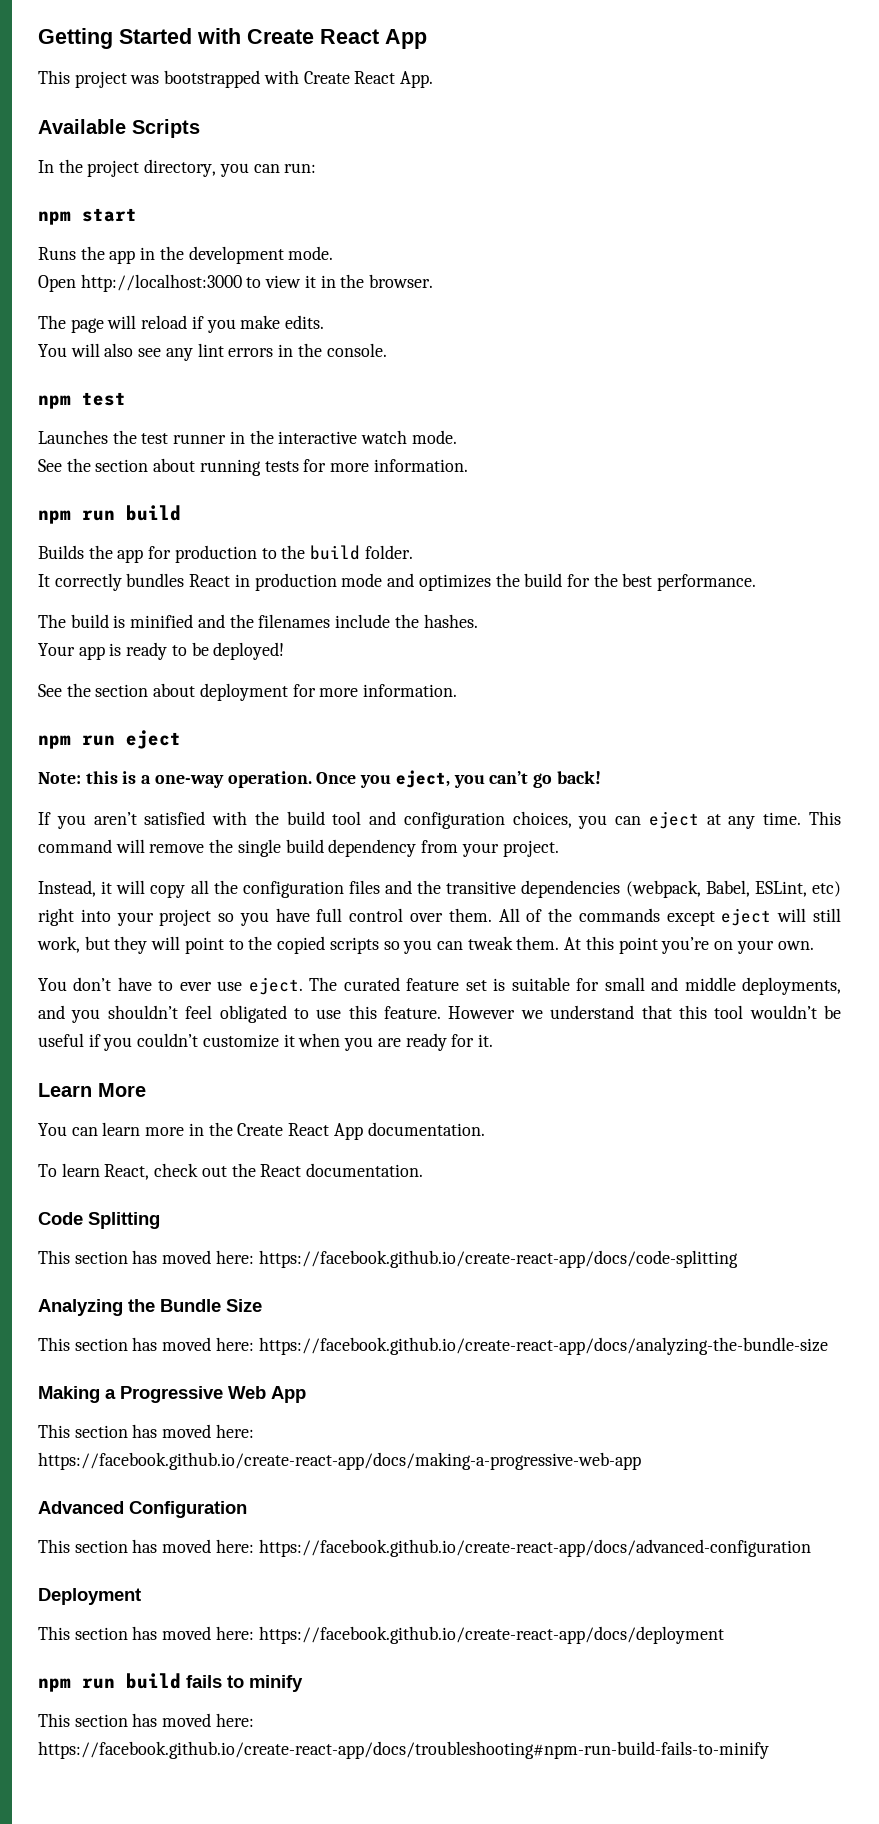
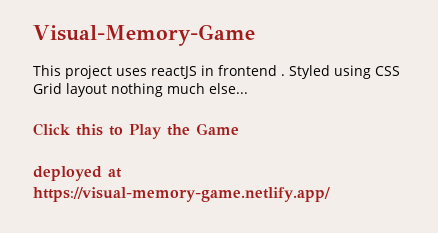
- Getting Started with Create React App
- This project was bootstrapped with Create React App.
- Available Scripts
- In the project directory, you can run:
- npm start
- Runs the app in the development mode.
- Open http://localhost:3000 to view it in the browser.
- The page will reload if you make edits.
- You will also see any lint errors in the console.
- npm test
- Launches the test runner in the interactive watch mode.
- See the section about running tests for more information.
- npm run build
- Builds the app for production to the build folder.
- It correctly bundles React in production mode and optimizes the build for the best performance.
- The build is minified and the filenames include the hashes.
- Your app is ready to be deployed!
- See the section about deployment for more information.
- npm run eject
- Note: this is a one-way operation. Once you eject, you can’t go back!
- If you aren’t satisfied with the build tool and configuration choices, you can eject at any time. This command will remove the single build dependency from your project.
- Instead, it will copy all the configuration files and the transitive dependencies (webpack, Babel, ESLint, etc) right into your project so you have full control over them. All of the commands except eject will still work, but they will point to the copied scripts so you can tweak them. At this point you’re on your own.
- You don’t have to ever use eject. The curated feature set is suitable for small and middle deployments, and you shouldn’t feel obligated to use this feature. However we understand that this tool wouldn’t be useful if you couldn’t customize it when you are ready for it.
- Learn More
- You can learn more in the Create React App documentation.
- To learn React, check out the React documentation.
- Code Splitting
- This section has moved here: https://facebook.github.io/create-react-app/docs/code-splitting
- Analyzing the Bundle Size
- This section has moved here: https://facebook.github.io/create-react-app/docs/analyzing-the-bundle-size
- Making a Progressive Web App
- This section has moved here: https://facebook.github.io/create-react-app/docs/making-a-progressive-web-app
- Advanced Configuration
- This section has moved here: https://facebook.github.io/create-react-app/docs/advanced-configuration
- Deployment
- This section has moved here: https://facebook.github.io/create-react-app/docs/deployment
- npm run build fails to minify
- This section has moved here: https://facebook.github.io/create-react-app/docs/troubleshooting#npm-run-build-fails-to-minify
+ Visual-Memory-Game
+ This project uses reactJS in frontend . Styled using CSS Grid layout nothing much else...
+ Click this to Play the Game
+ deployed at https://visual-memory-game.netlify.app/

